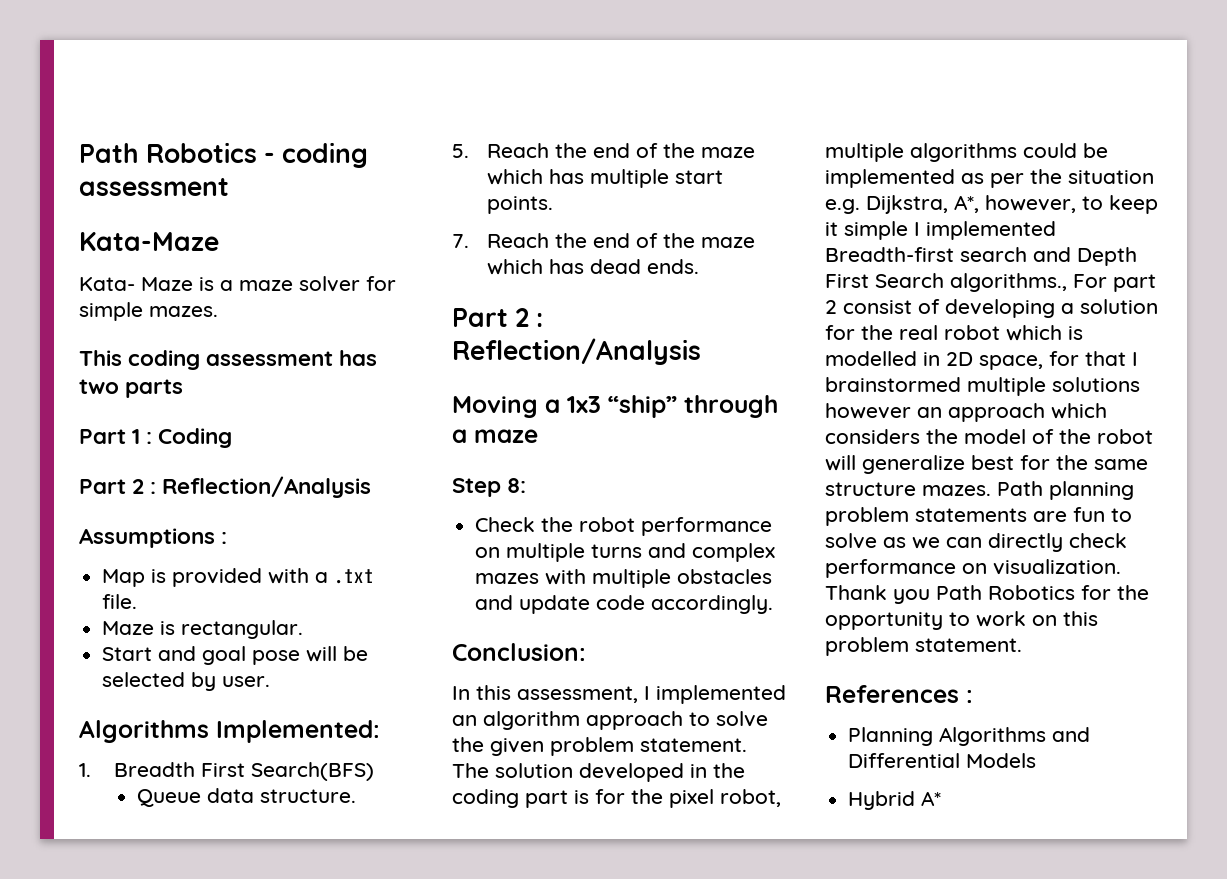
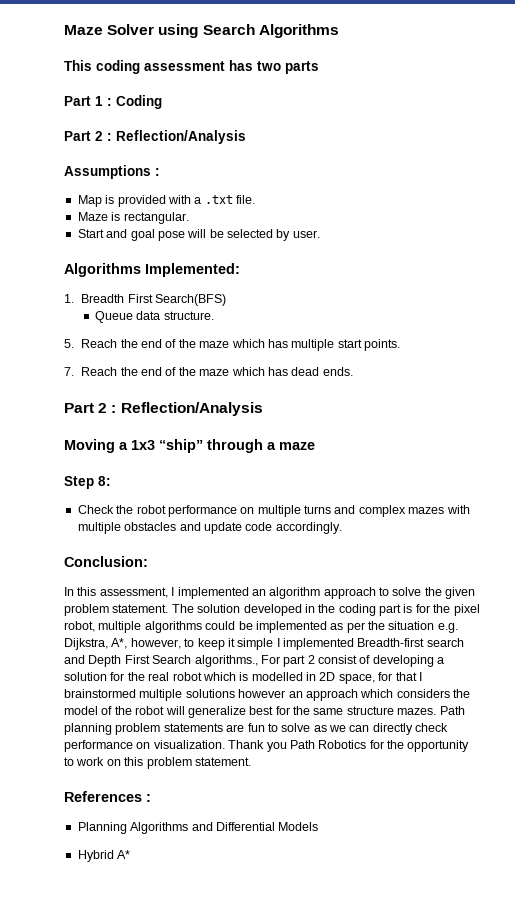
- Path Robotics - coding assessment
- Kata-Maze
- Kata- Maze is a maze solver for simple mazes.
+ Maze Solver using Search Algorithms

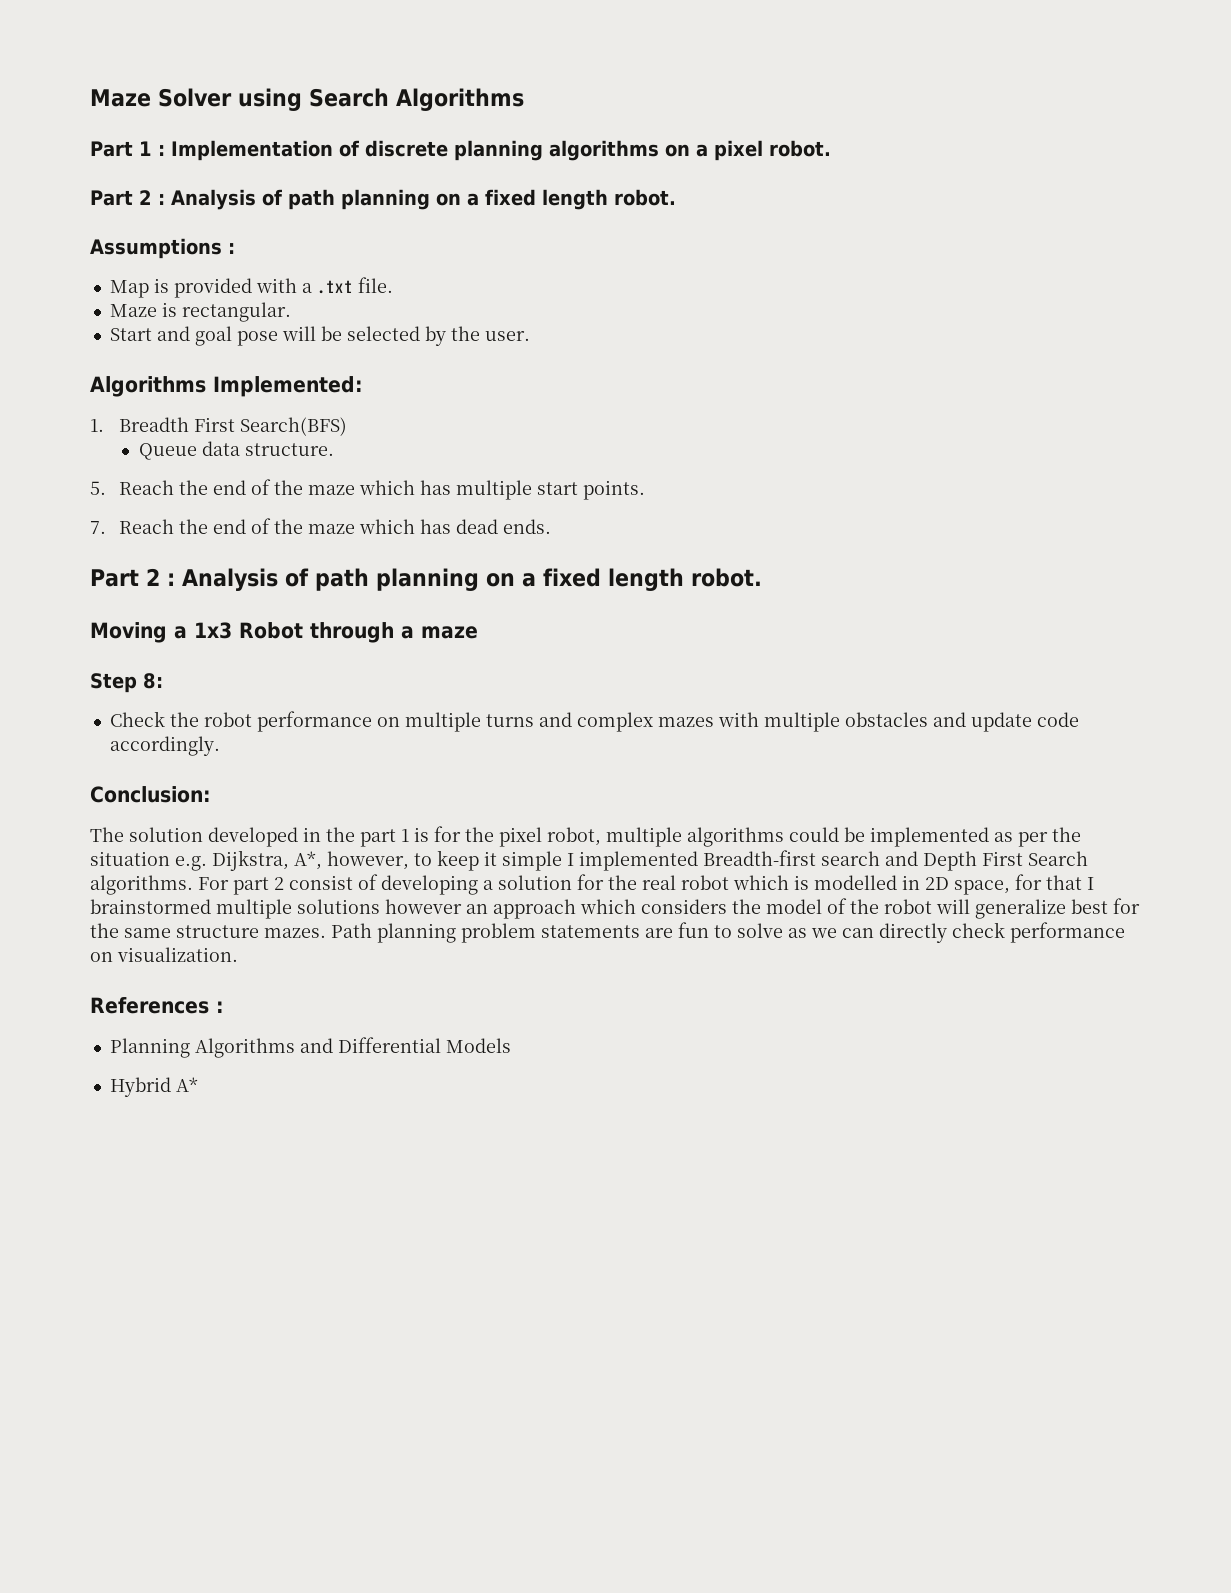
- This coding assessment has two parts
- Part 1 : Coding
- Part 2 : Reflection/Analysis
+ Part 1 : Implementation of discrete planning algorithms on a pixel robot.
+ Part 2 : Analysis of path planning on a fixed length robot.
- Start and goal pose will be selected by user.
+ Start and goal pose will be selected by the user.
  7. Reach the end of the maze which has dead ends.
- Part 2 : Reflection/Analysis
+ Part 2 : Analysis of path planning on a fixed length robot.
- Moving a 1x3 “ship” through a maze
+ Moving a 1x3 Robot through a maze
- In this assessment, I implemented an algorithm approach to solve the given problem statement. The solution developed in the coding part is for the pixel robot, multiple algorithms could be implemented as per the situation e.g. Dijkstra, A*, however, to keep it simple I implemented Breadth-first search and Depth First Search algorithms., For part 2 consist of developing a solution for the real robot which is modelled in 2D space, for that I brainstormed multiple solutions however an approach which considers the model of the robot will generalize best for the same structure mazes.
+ The solution developed in the part 1 is for the pixel robot, multiple algorithms could be implemented as per the situation e.g. Dijkstra, A*, however, to keep it simple I implemented Breadth-first search and Depth First Search algorithms. For part 2 consist of developing a solution for the real robot which is modelled in 2D space, for that I brainstormed multiple solutions however an approach which considers the model of the robot will generalize best for the same structure mazes.
- Thank you Path Robotics for the opportunity to work on this problem statement.

